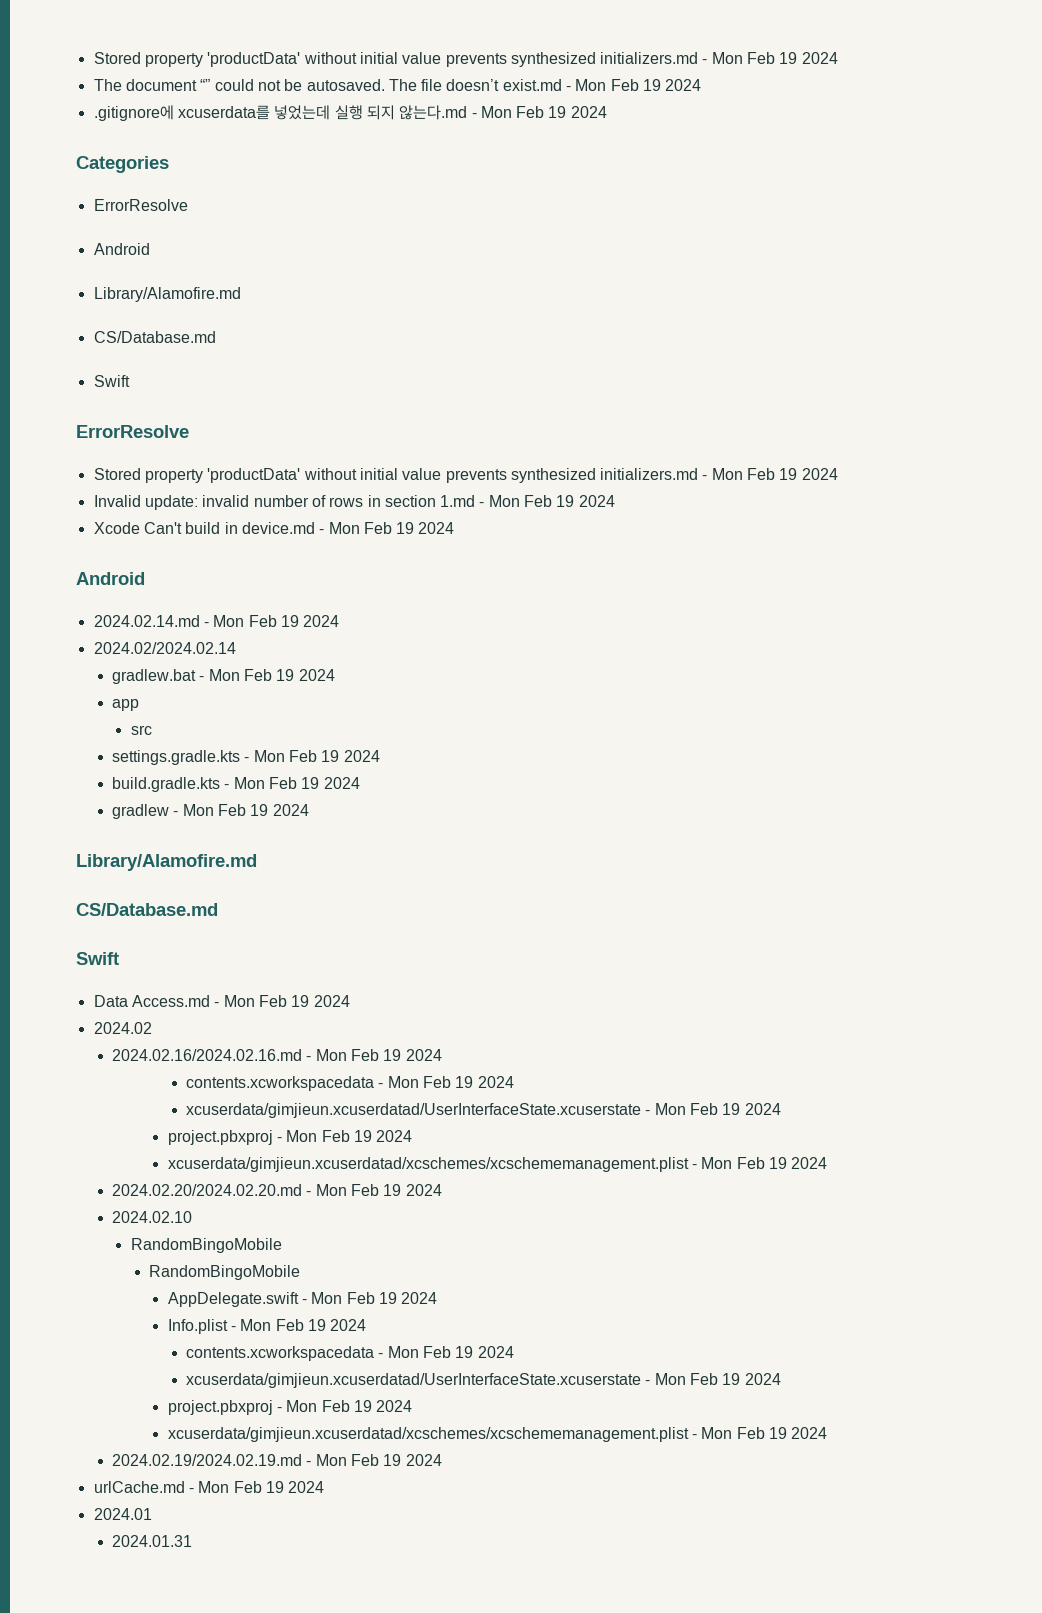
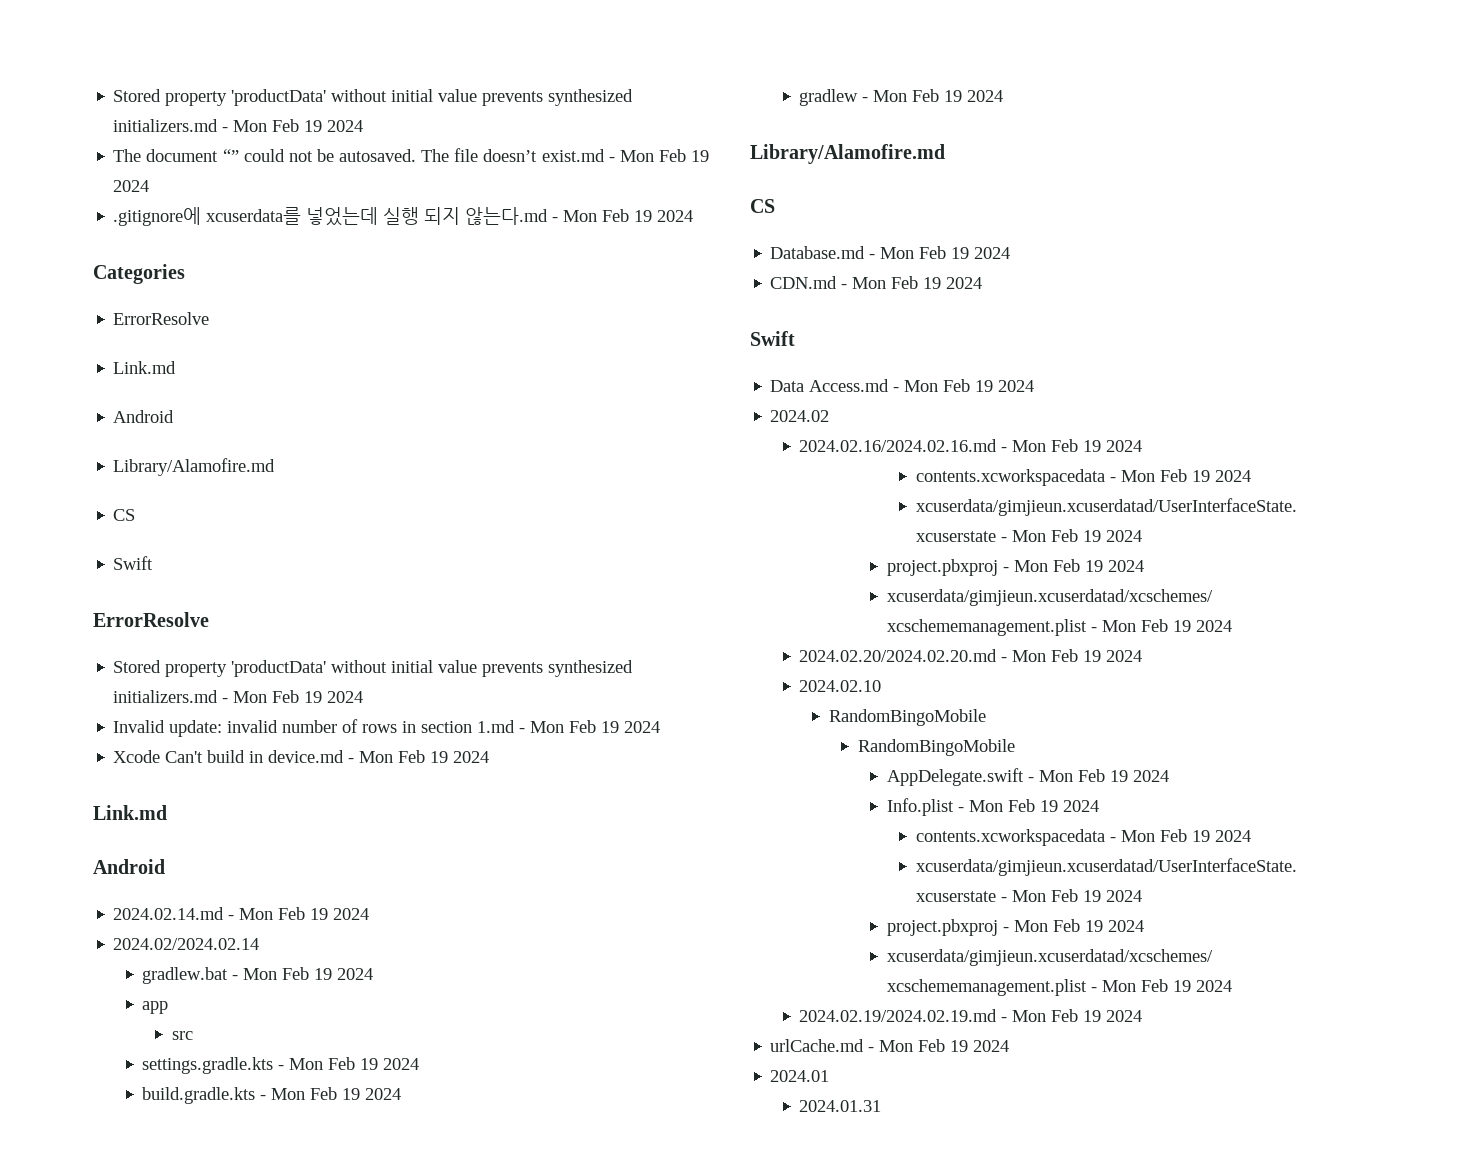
  Categories
  ErrorResolve
+ Link.md
  Android
  Library/Alamofire.md
- CS/Database.md
+ CS
  Xcode Can't build in device.md - Mon Feb 19 2024
+ Link.md
  gradlew - Mon Feb 19 2024
  Library/Alamofire.md
- CS/Database.md
+ CS
+ Database.md - Mon Feb 19 2024
+ CDN.md - Mon Feb 19 2024

